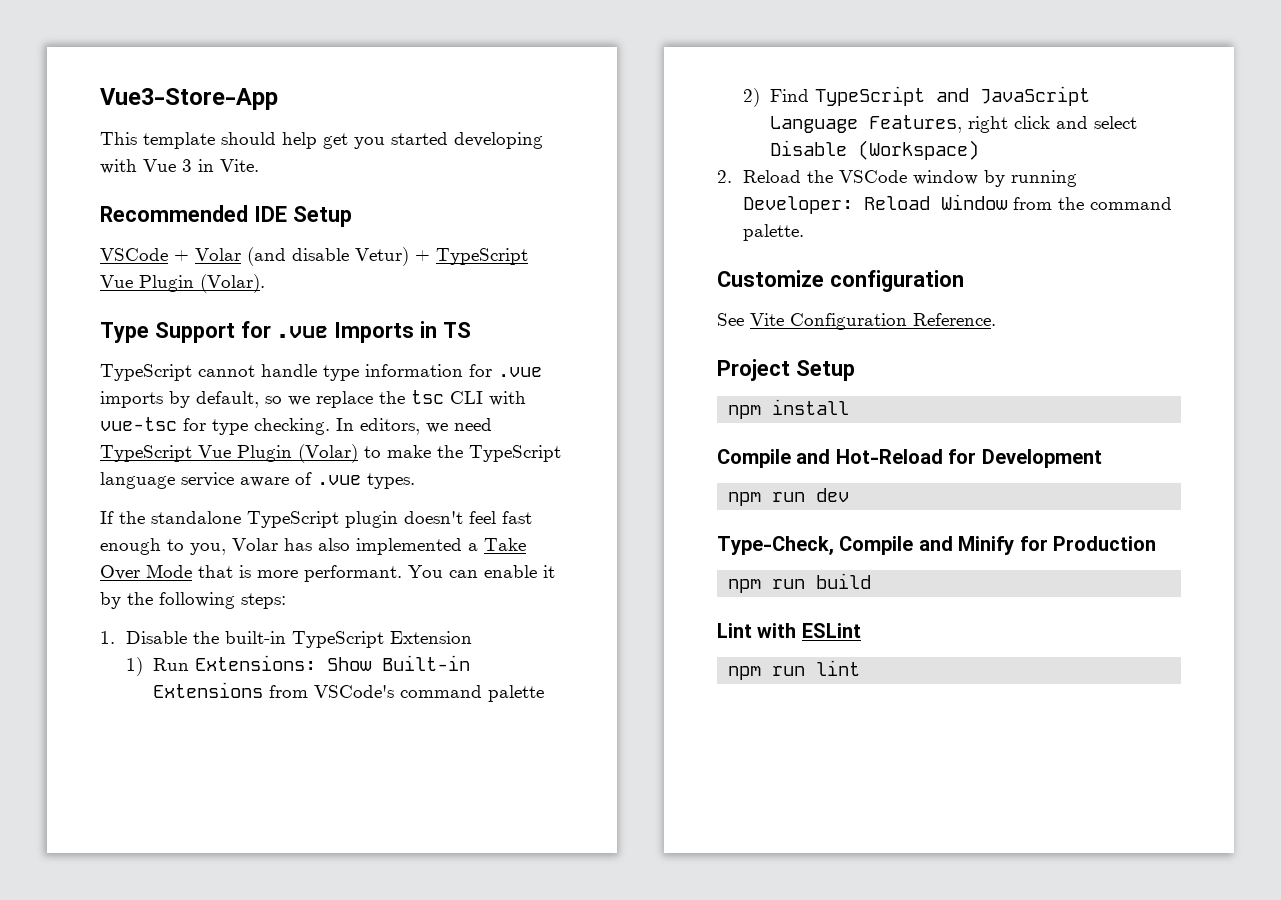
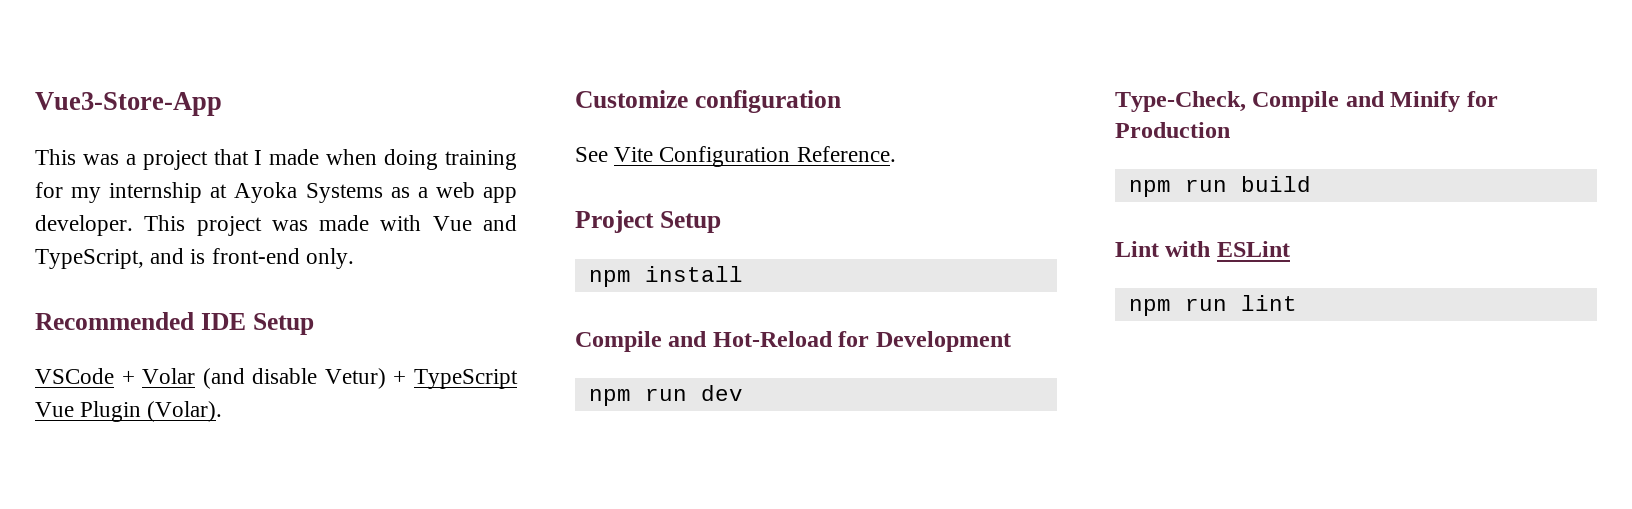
- This template should help get you started developing with Vue 3 in Vite.
+ This was a project that I made when doing training for my internship at Ayoka Systems as a web app developer. This project was made with Vue and TypeScript, and is front-end only.
- Type Support for .vue Imports in TS
- TypeScript cannot handle type information for .vue imports by default, so we replace the tsc CLI with vue-tsc for type checking. In editors, we need TypeScript Vue Plugin (Volar) to make the TypeScript language service aware of .vue types.
- If the standalone TypeScript plugin doesn't feel fast enough to you, Volar has also implemented a Take Over Mode that is more performant. You can enable it by the following steps:
- 1. Disable the built-in TypeScript Extension
- 1) Run Extensions: Show Built-in Extensions from VSCode's command palette
- 2) Find TypeScript and JavaScript Language Features, right click and select Disable (Workspace)
- 2. Reload the VSCode window by running Developer: Reload Window from the command palette.

